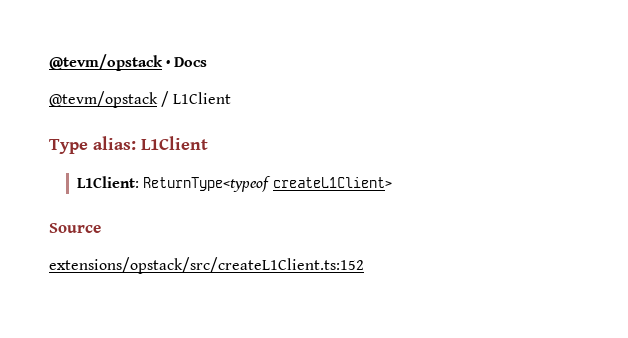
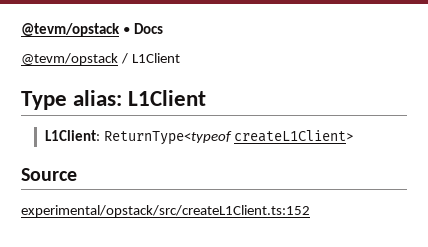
- extensions/opstack/src/createL1Client.ts:152
+ experimental/opstack/src/createL1Client.ts:152

